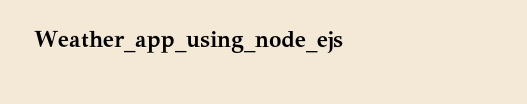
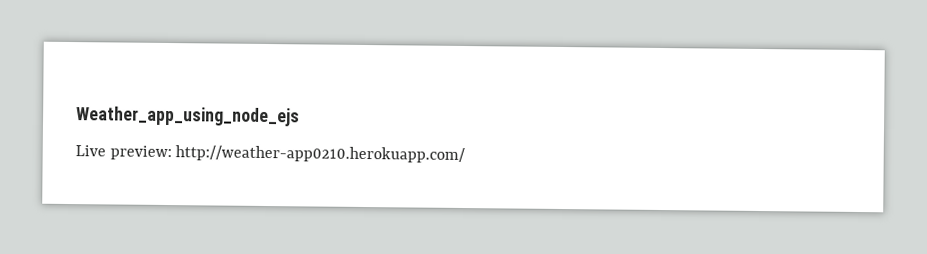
+ Live preview: http://weather-app0210.herokuapp.com/

